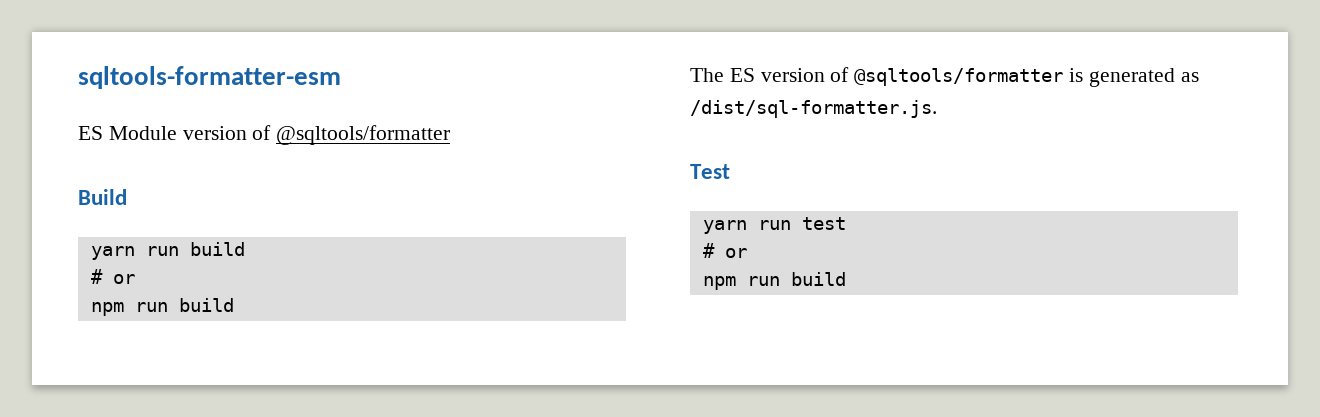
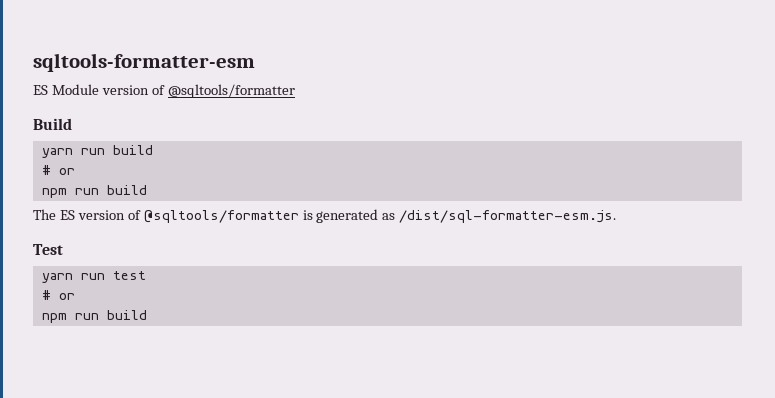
- The ES version of @sqltools/formatter is generated as /dist/sql-formatter.js.
+ The ES version of @sqltools/formatter is generated as /dist/sql-formatter-esm.js.

